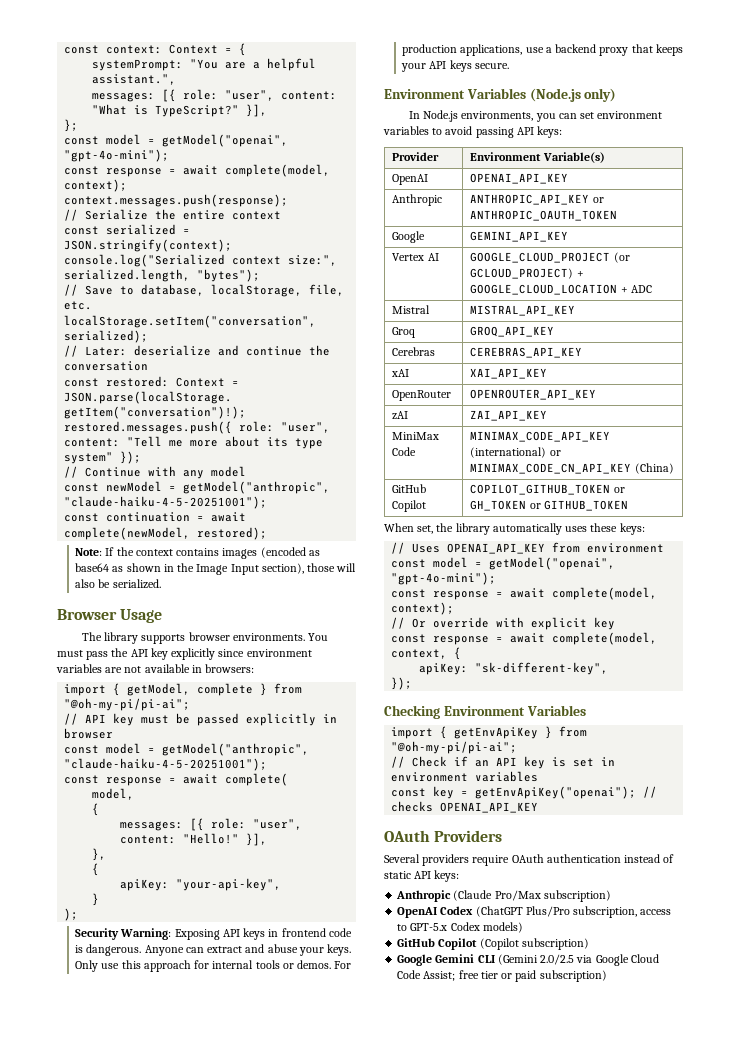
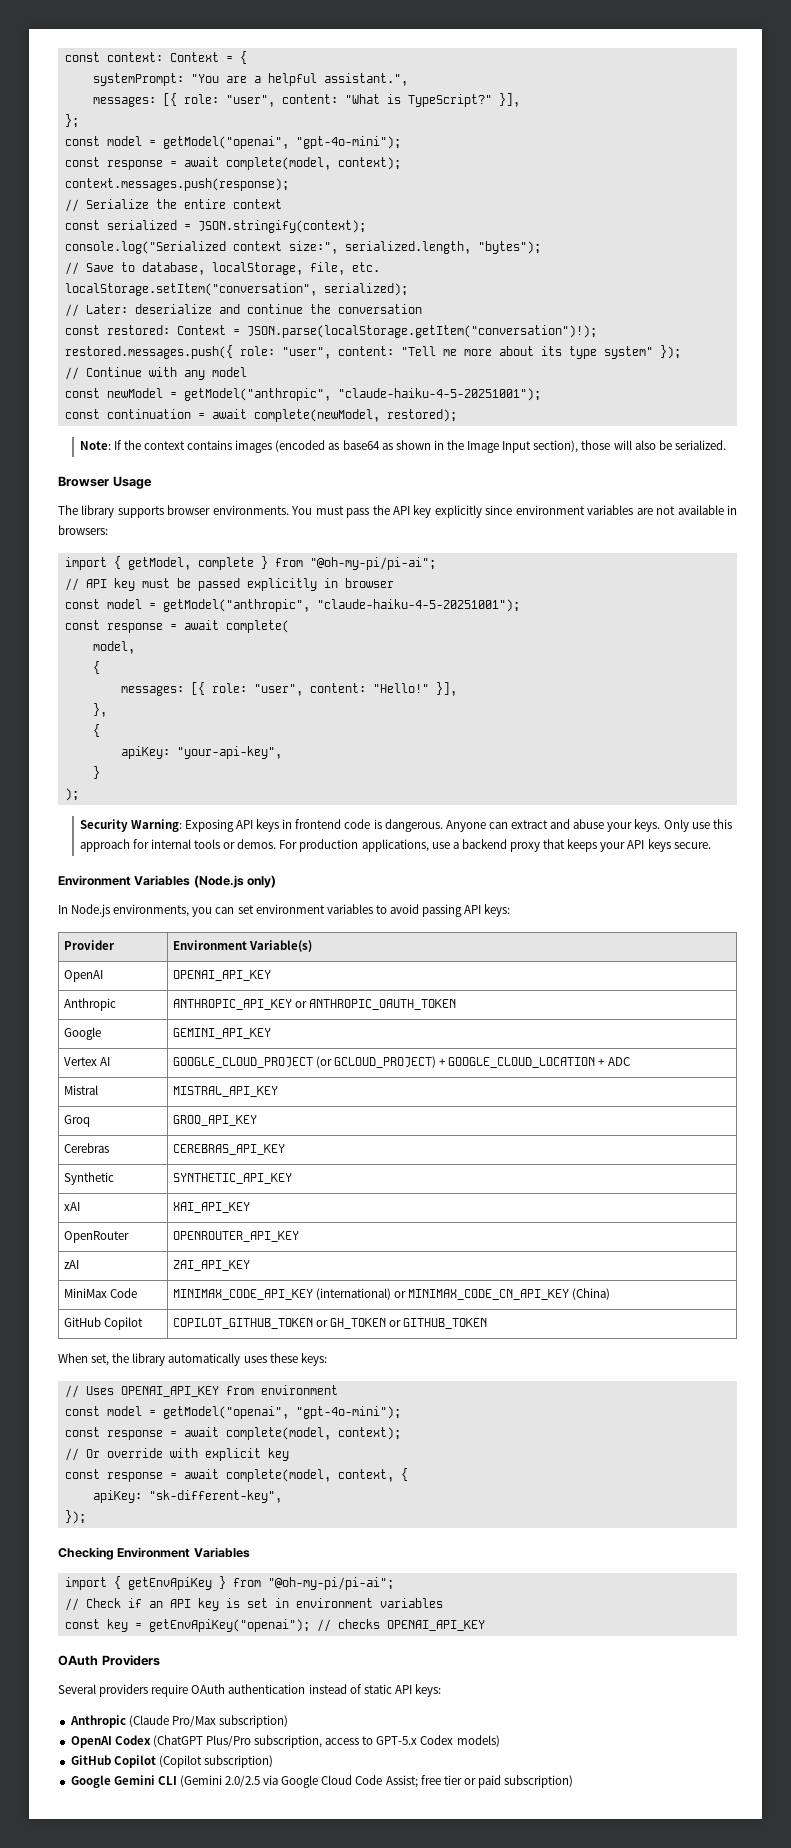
+ Synthetic | SYNTHETIC_API_KEY

